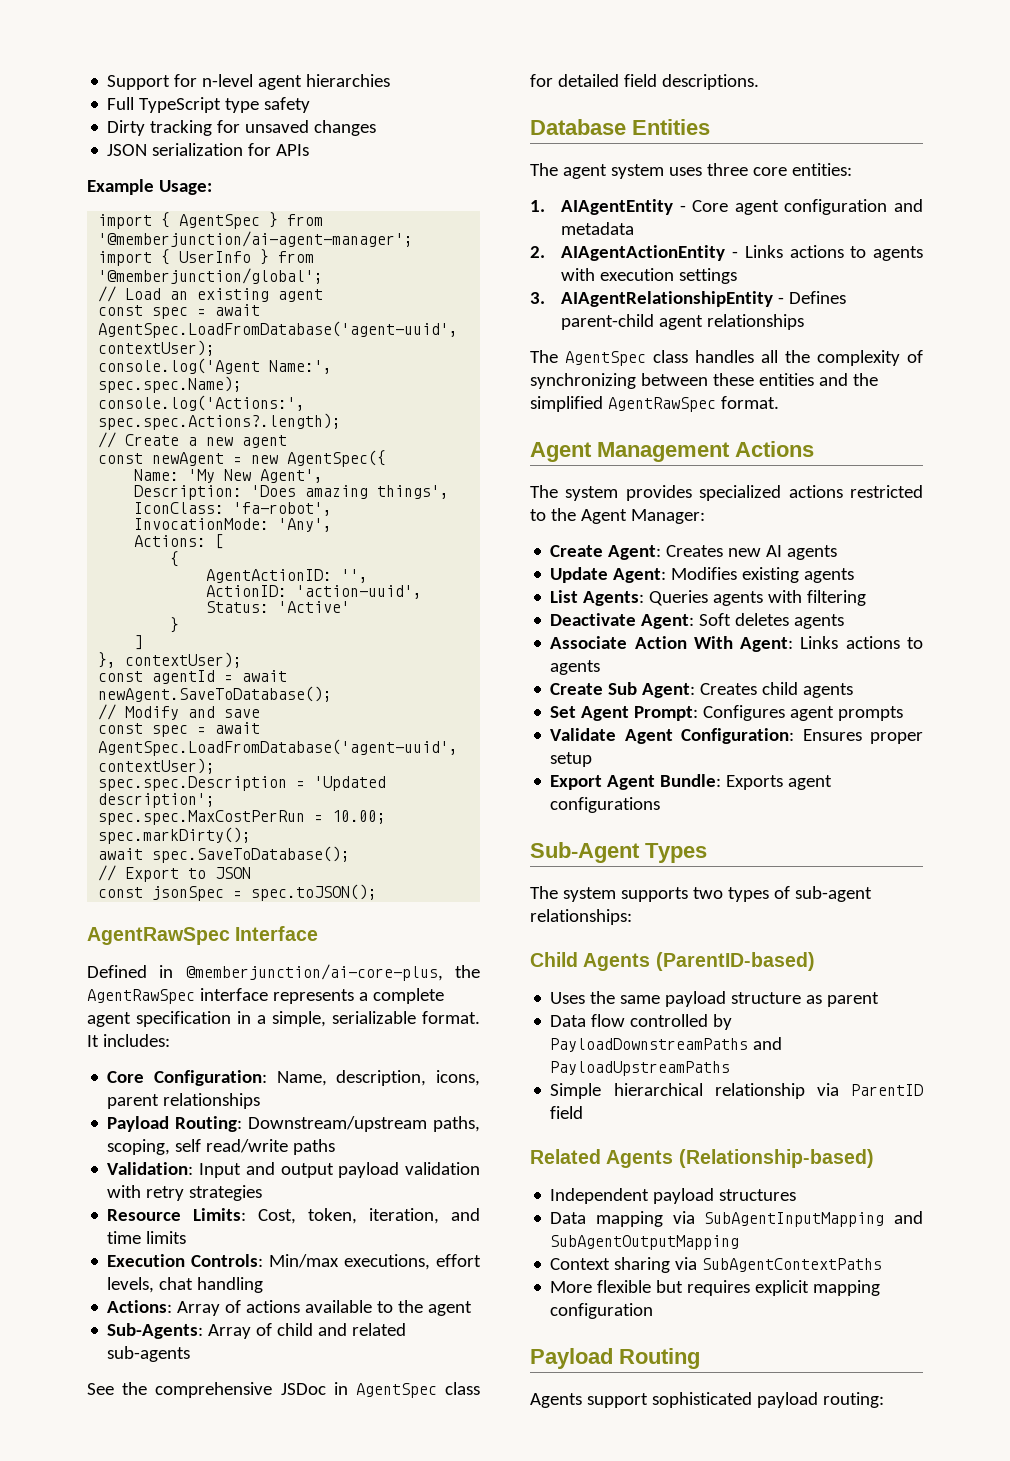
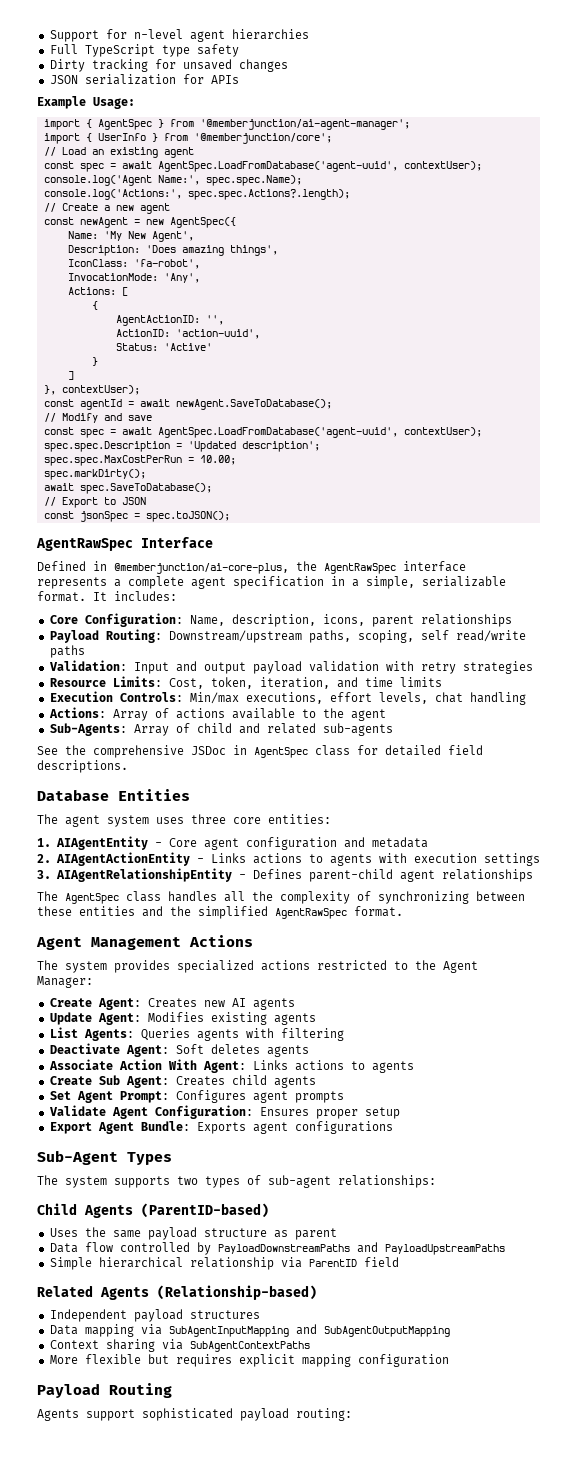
- import { UserInfo } from '@memberjunction/global';
+ import { UserInfo } from '@memberjunction/core';

